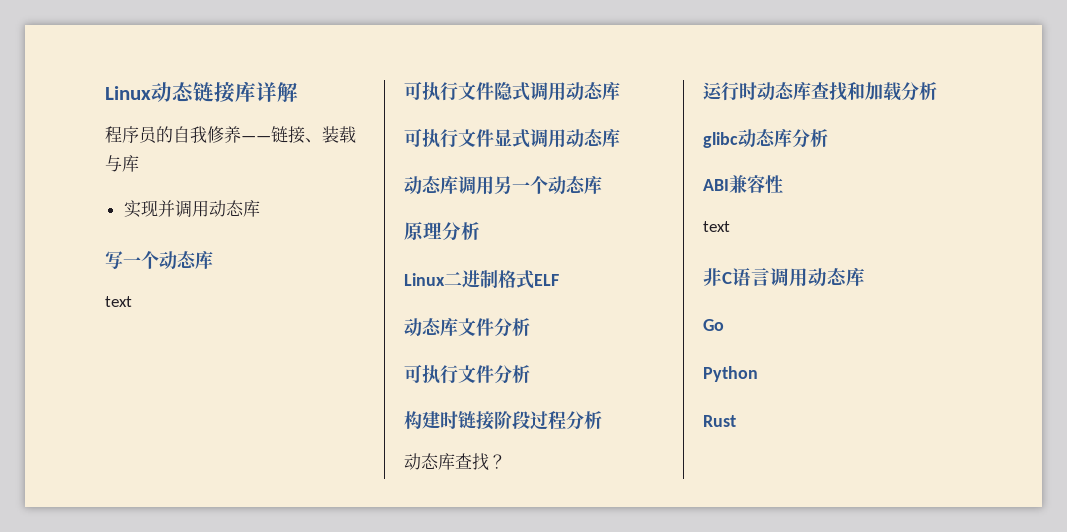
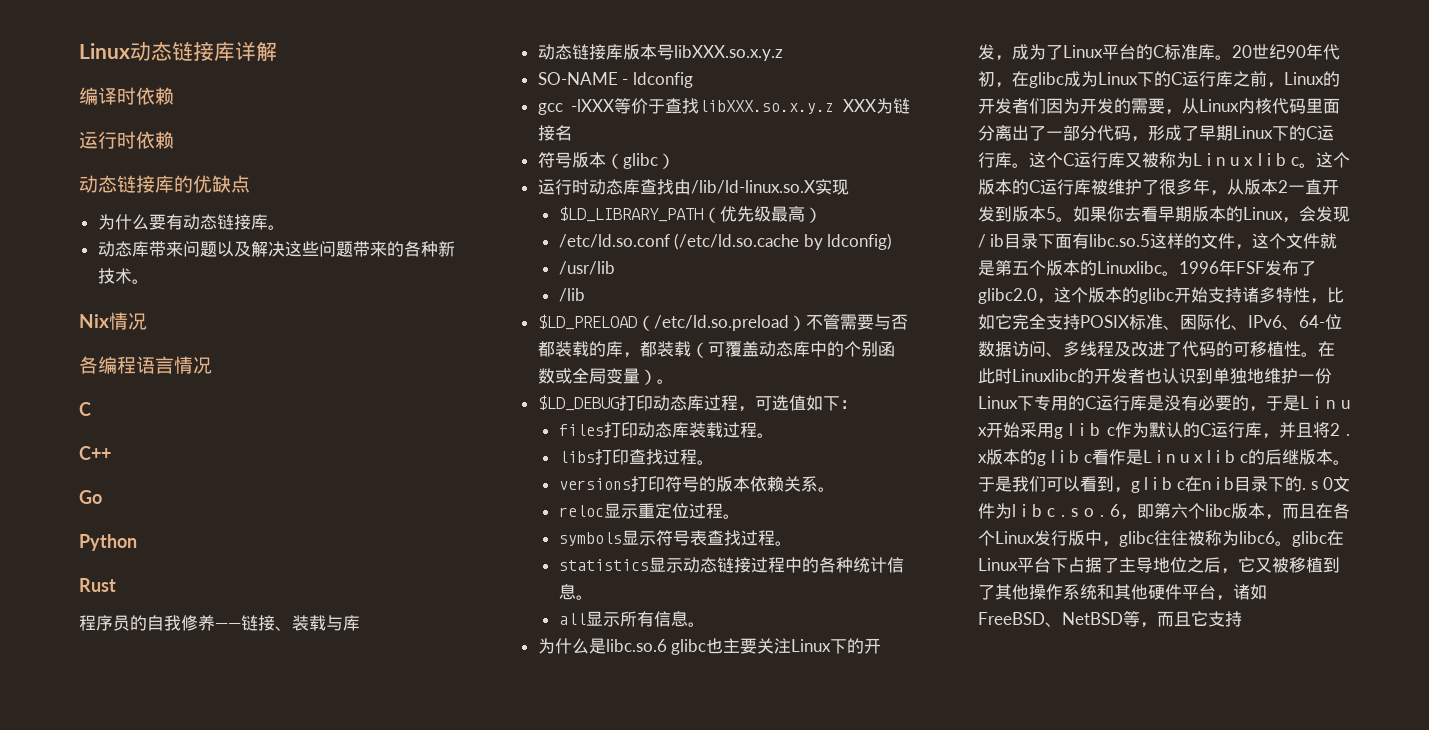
+ 编译时依赖
+ 运行时依赖
+ 动态链接库的优缺点
+ 为什么要有动态链接库。
+ 动态库带来问题以及解决这些问题带来的各种新技术。
+ Nix情况
+ 各编程语言情况
+ C
+ C++
+ Go
+ Python
+ Rust
- 实现并调用动态库
- 写一个动态库
- text
- 可执行文件隐式调用动态库
- 可执行文件显式调用动态库
- 动态库调用另一个动态库
- 原理分析
- Linux二进制格式ELF
- 动态库文件分析
- 可执行文件分析
- 构建时链接阶段过程分析
- 动态库查找？
- 运行时动态库查找和加载分析
- glibc动态库分析
- ABI兼容性
- text
- 非C语言调用动态库
- Go
- Python
- Rust
+ 动态链接库版本号libXXX.so.x.y.z
+ SO-NAME - ldconfig
+ gcc -lXXX等价于查找libXXX.so.x.y.z XXX为链接名
+ 符号版本（glibc）
+ 运行时动态库查找由/lib/ld-linux.so.X实现
+ $LD_LIBRARY_PATH（优先级最高）
+ /etc/ld.so.conf (/etc/ld.so.cache by ldconfig)
+ /usr/lib
+ /lib
+ $LD_PRELOAD（/etc/ld.so.preload）不管需要与否都装载的库，都装载（可覆盖动态库中的个别函数或全局变量）。
+ $LD_DEBUG打印动态库过程，可选值如下：
+ files打印动态库装载过程。
+ libs打印查找过程。
+ versions打印符号的版本依赖关系。
+ reloc显示重定位过程。
+ symbols显示符号表查找过程。
+ statistics显示动态链接过程中的各种统计信息。
+ all显示所有信息。
+ 为什么是libc.so.6 glibc也主要关注Linux下的开发，成为了Linux平台的C标准库。20世纪90年代初，在glibc成为Linux下的C运行库之前，Linux的开发者们因为开发的需要，从Linux内核代码里面分离出了一部分代码，形成了早期Linux下的C运行库。这个C运行库又被称为L i n u x l i b c。这个版本的C运行库被维护了很多年，从版本2一直开发到版本5。如果你去看早期版本的Linux，会发现/ ib目录下面有libc.so.5这样的文件，这个文件就是第五个版本的Linuxlibc。1996年FSF发布了glibc2.0，这个版本的glibc开始支持诸多特性，比如它完全支持POSIX标准、困际化、IPv6、64-位数据访问、多线程及改进了代码的可移植性。在此时Linuxlibc的开发者也认识到单独地维护一份Linux下专用的C运行库是没有必要的，于是L i n u x开始采用g l i b c作为默认的C运行库，并且将2 . x版本的g l i b c看作是L i n u x l i b c的后继版本。于是我们可以看到，g l i b c在n i b目录下的. s 0文件为l i b c . s o . 6，即第六个libc版本，而且在各个Linux发行版中，glibc往往被称为libc6。glibc在Linux平台下占据了主导地位之后，它又被移植到了其他操作系统和其他硬件平台，诸如FreeBSD、NetBSD等，而且它支持

